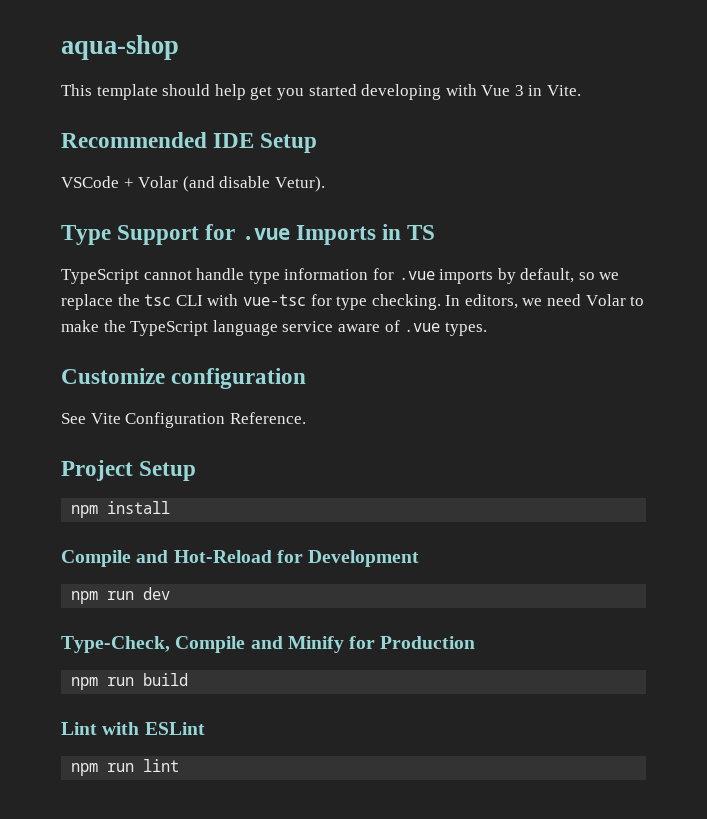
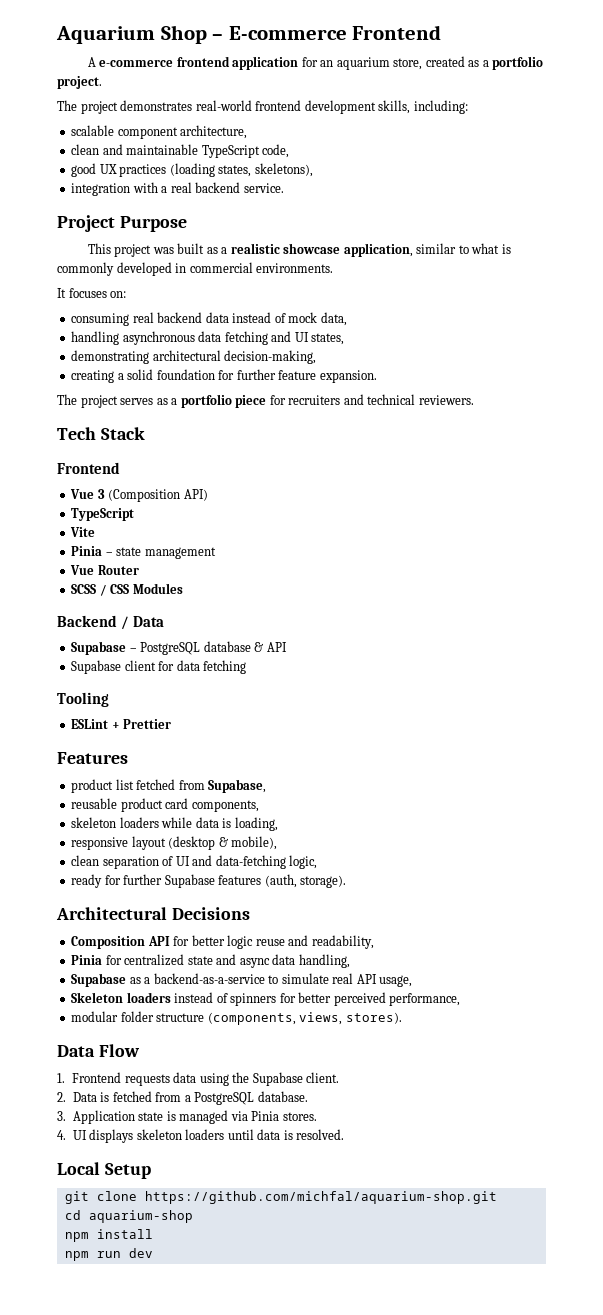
- aqua-shop
- This template should help get you started developing with Vue 3 in Vite.
- Recommended IDE Setup
- VSCode + Volar (and disable Vetur).
- Type Support for .vue Imports in TS
- TypeScript cannot handle type information for .vue imports by default, so we replace the tsc CLI with vue-tsc for type checking. In editors, we need Volar to make the TypeScript language service aware of .vue types.
- Customize configuration
- See Vite Configuration Reference.
- Project Setup
+ Aquarium Shop – E-commerce Frontend
+ A e-commerce frontend application for an aquarium store, created as a portfolio project.
+ The project demonstrates real-world frontend development skills, including:
+ scalable component architecture,
+ clean and maintainable TypeScript code,
+ good UX practices (loading states, skeletons),
+ integration with a real backend service.
+ Project Purpose
+ This project was built as a realistic showcase application, similar to what is commonly developed in commercial environments.
+ It focuses on:
+ consuming real backend data instead of mock data,
+ handling asynchronous data fetching and UI states,
+ demonstrating architectural decision-making,
+ creating a solid foundation for further feature expansion.
+ The project serves as a portfolio piece for recruiters and technical reviewers.
+ Tech Stack
+ Frontend
+ Vue 3 (Composition API)
+ TypeScript
+ Vite
+ Pinia – state management
+ Vue Router
+ SCSS / CSS Modules
+ Backend / Data
+ Supabase – PostgreSQL database & API
+ Supabase client for data fetching
+ Tooling
+ ESLint + Prettier
+ Features
+ product list fetched from Supabase,
+ reusable product card components,
+ skeleton loaders while data is loading,
+ responsive layout (desktop & mobile),
+ clean separation of UI and data-fetching logic,
+ ready for further Supabase features (auth, storage).
+ Architectural Decisions
+ Composition API for better logic reuse and readability,
+ Pinia for centralized state and async data handling,
+ Supabase as a backend-as-a-service to simulate real API usage,
+ Skeleton loaders instead of spinners for better perceived performance,
+ modular folder structure (components, views, stores).
+ Data Flow
+ 1. Frontend requests data using the Supabase client.
+ 2. Data is fetched from a PostgreSQL database.
+ 3. Application state is managed via Pinia stores.
+ 4. UI displays skeleton loaders until data is resolved.
+ Local Setup
+ git clone https://github.com/michfal/aquarium-shop.git
+ cd aquarium-shop
  npm install
- Compile and Hot-Reload for Development
  npm run dev
- Type-Check, Compile and Minify for Production
- npm run build
- Lint with ESLint
- npm run lint

